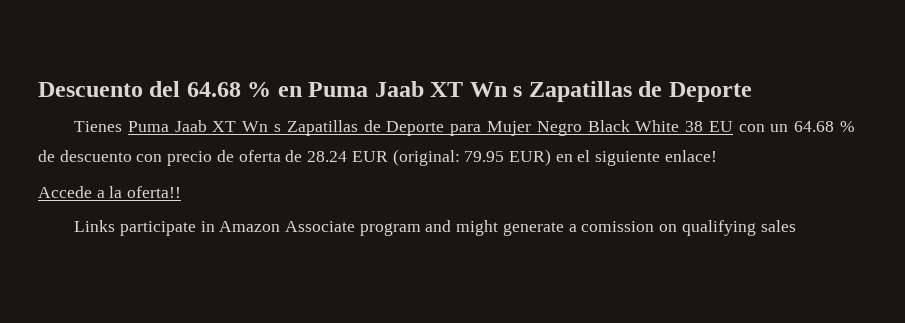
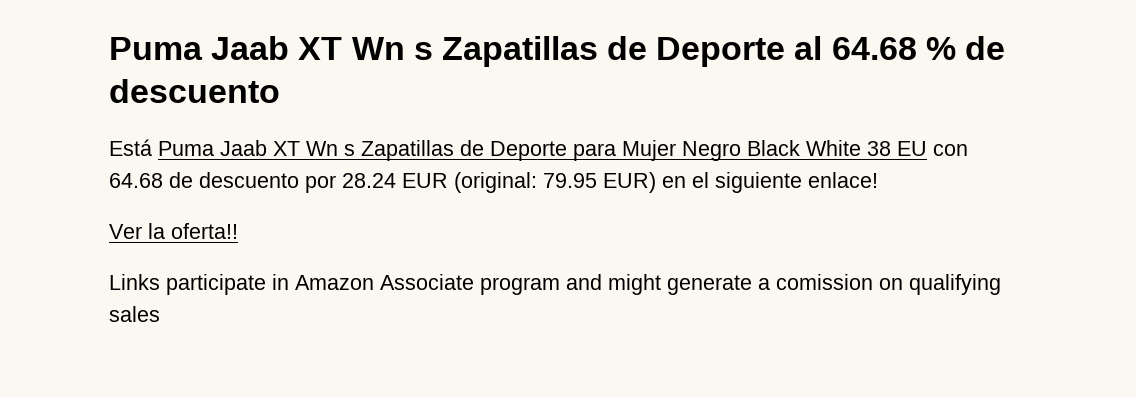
- Descuento del 64.68 % en Puma Jaab XT Wn s Zapatillas de Deporte
- Tienes Puma Jaab XT Wn s Zapatillas de Deporte para Mujer Negro Black White 38 EU con un 64.68 % de descuento con precio de oferta de 28.24 EUR (original: 79.95 EUR) en el siguiente enlace!
+ Puma Jaab XT Wn s Zapatillas de Deporte al 64.68 % de descuento
+ Está Puma Jaab XT Wn s Zapatillas de Deporte para Mujer Negro Black White 38 EU con 64.68 de descuento por 28.24 EUR (original: 79.95 EUR) en el siguiente enlace!
- Accede a la oferta!!
+ Ver la oferta!!

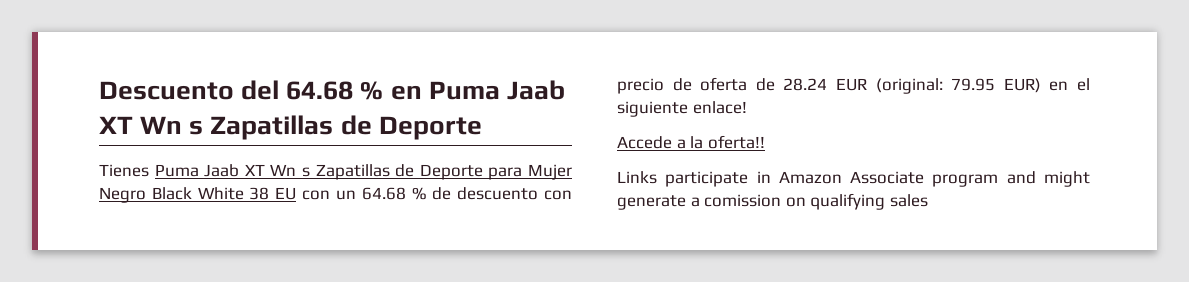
- Puma Jaab XT Wn s Zapatillas de Deporte al 64.68 % de descuento
- Está Puma Jaab XT Wn s Zapatillas de Deporte para Mujer Negro Black White 38 EU con 64.68 de descuento por 28.24 EUR (original: 79.95 EUR) en el siguiente enlace!
+ Descuento del 64.68 % en Puma Jaab XT Wn s Zapatillas de Deporte
+ Tienes Puma Jaab XT Wn s Zapatillas de Deporte para Mujer Negro Black White 38 EU con un 64.68 % de descuento con precio de oferta de 28.24 EUR (original: 79.95 EUR) en el siguiente enlace!
- Ver la oferta!!
+ Accede a la oferta!!

